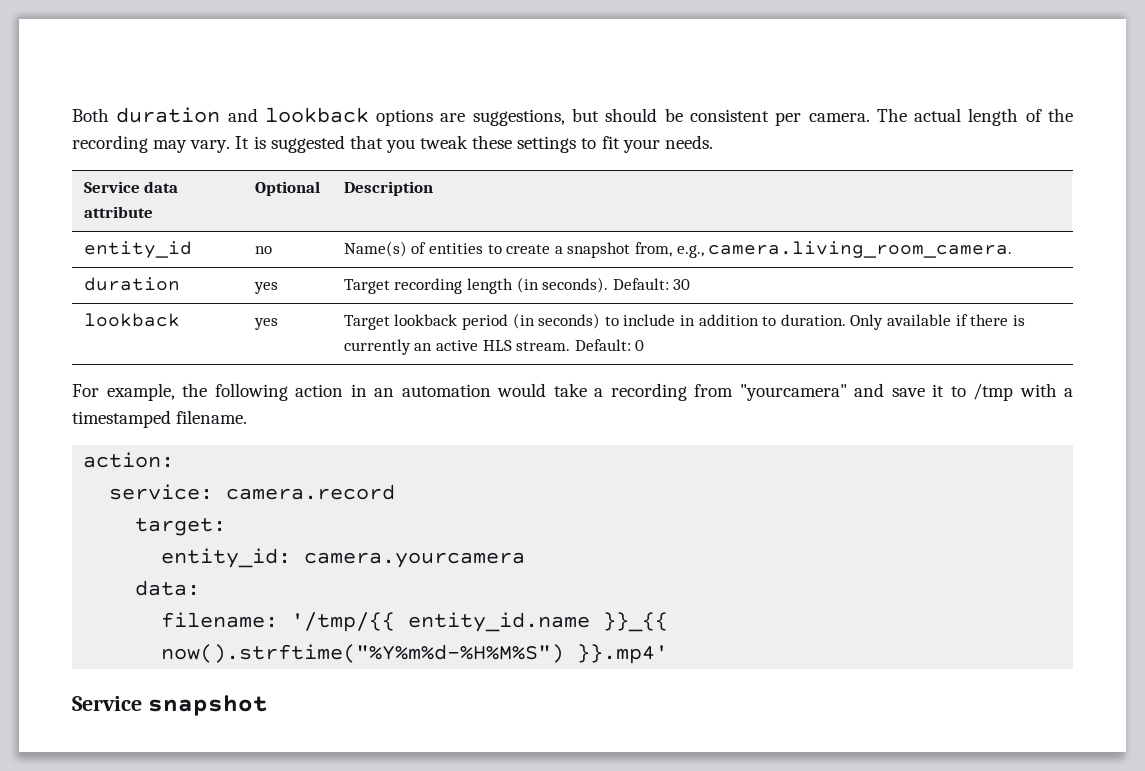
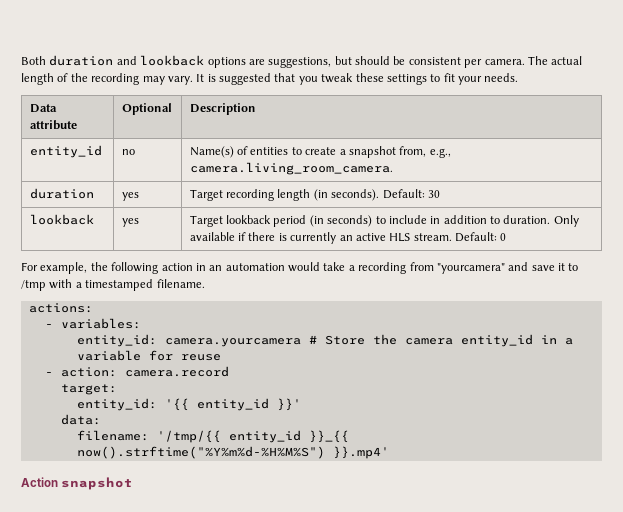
- Service data attribute | Optional | Description
+ Data attribute | Optional | Description
- action:
- service: camera.record
+ actions:
+ - variables:
+ entity_id: camera.yourcamera # Store the camera entity_id in a variable for reuse
+ - action: camera.record
- entity_id: camera.yourcamera
+ entity_id: '{{ entity_id }}'
- filename: '/tmp/{{ entity_id.name }}_{{ now().strftime("%Y%m%d-%H%M%S") }}.mp4'
+ filename: '/tmp/{{ entity_id }}_{{ now().strftime("%Y%m%d-%H%M%S") }}.mp4'
- Service snapshot
+ Action snapshot

